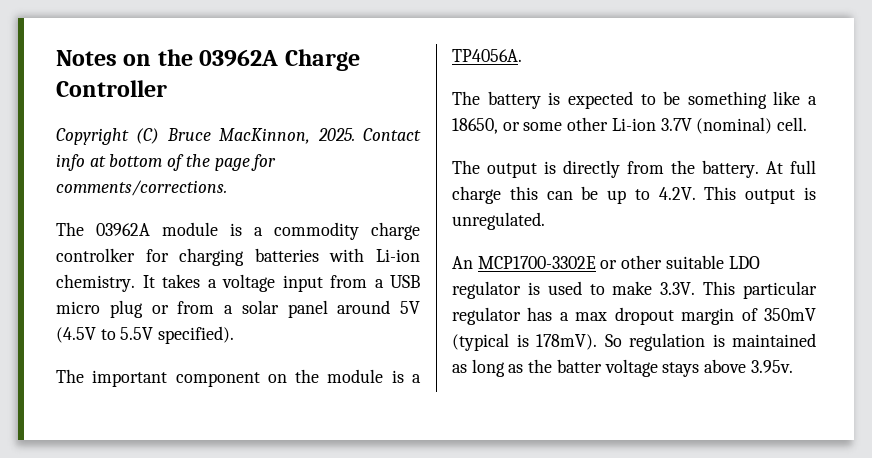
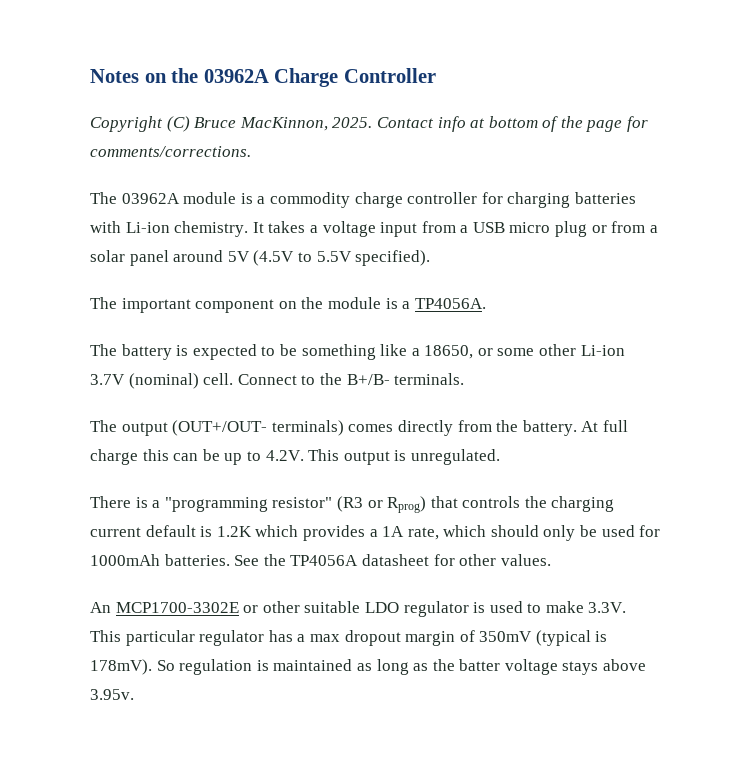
- The 03962A module is a commodity charge controlker for charging batteries with Li-ion chemistry.
+ The 03962A module is a commodity charge controller for charging batteries with Li-ion chemistry.
+ Connect to the B+/B- terminals.
- The output is directly from the battery.
+ The output (OUT+/OUT- terminals) comes directly from the battery.
+ There is a "programming resistor" (R3 or Rprog) that controls the charging current default is 1.2K which provides a 1A rate, which should only be used for 1000mAh batteries. See the TP4056A datasheet for other values.

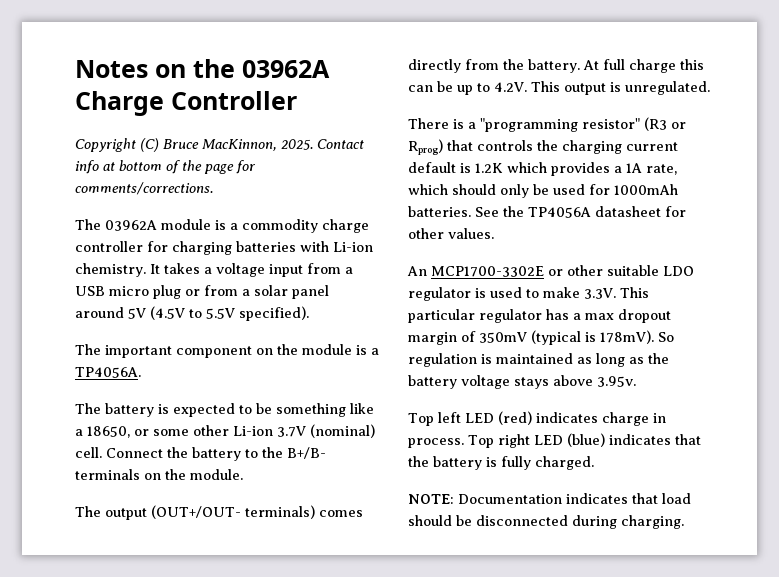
- Connect to the B+/B- terminals.
+ Connect the battery to the B+/B- terminals on the module.
- So regulation is maintained as long as the batter voltage stays above 3.95v.
+ So regulation is maintained as long as the battery voltage stays above 3.95v.
+ Top left LED (red) indicates charge in process. Top right LED (blue) indicates that the battery is fully charged.
+ NOTE: Documentation indicates that load should be disconnected during charging.

